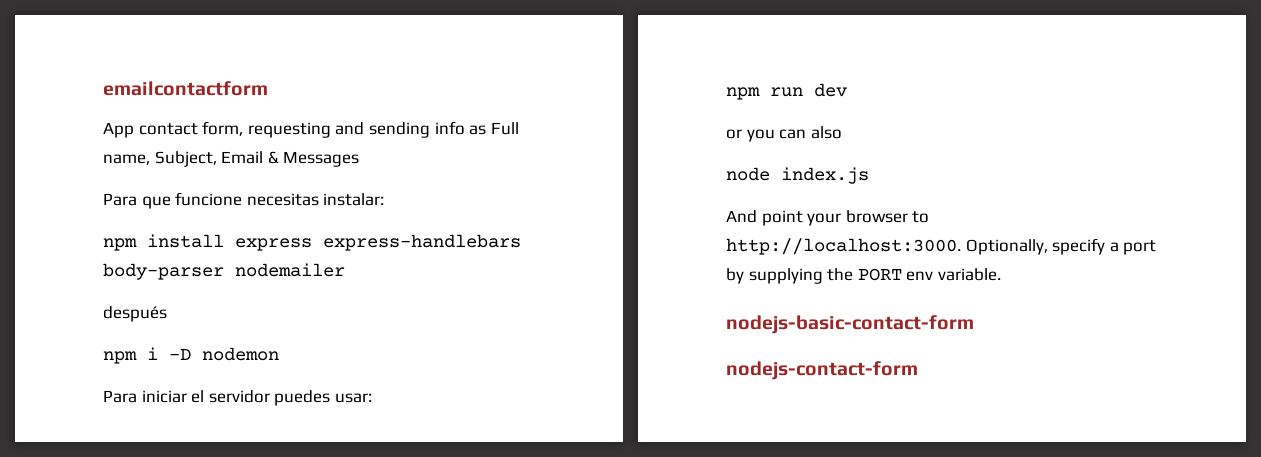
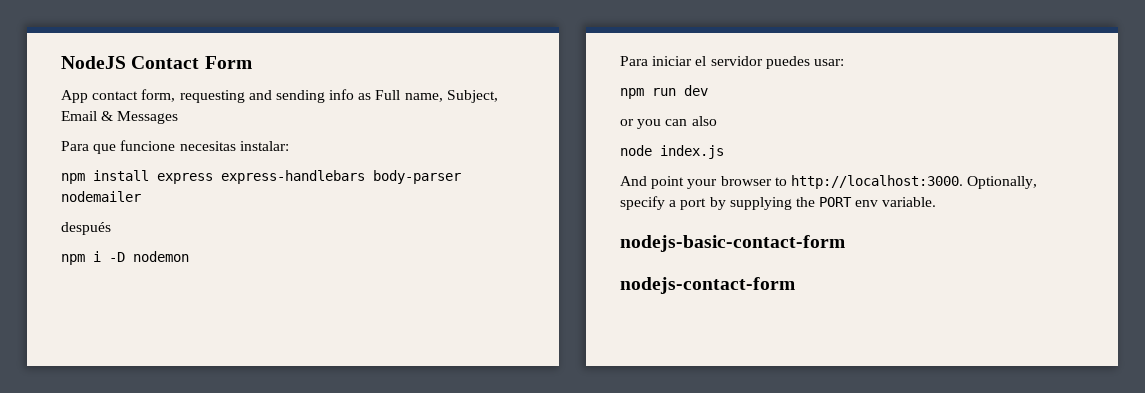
- emailcontactform
+ NodeJS Contact Form

